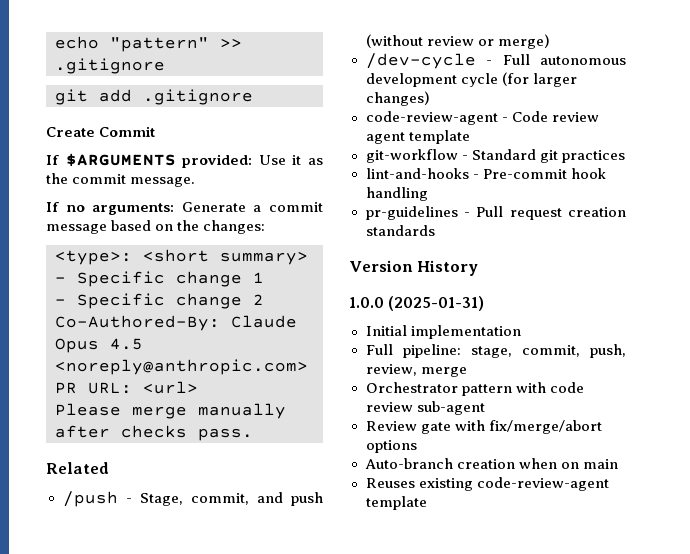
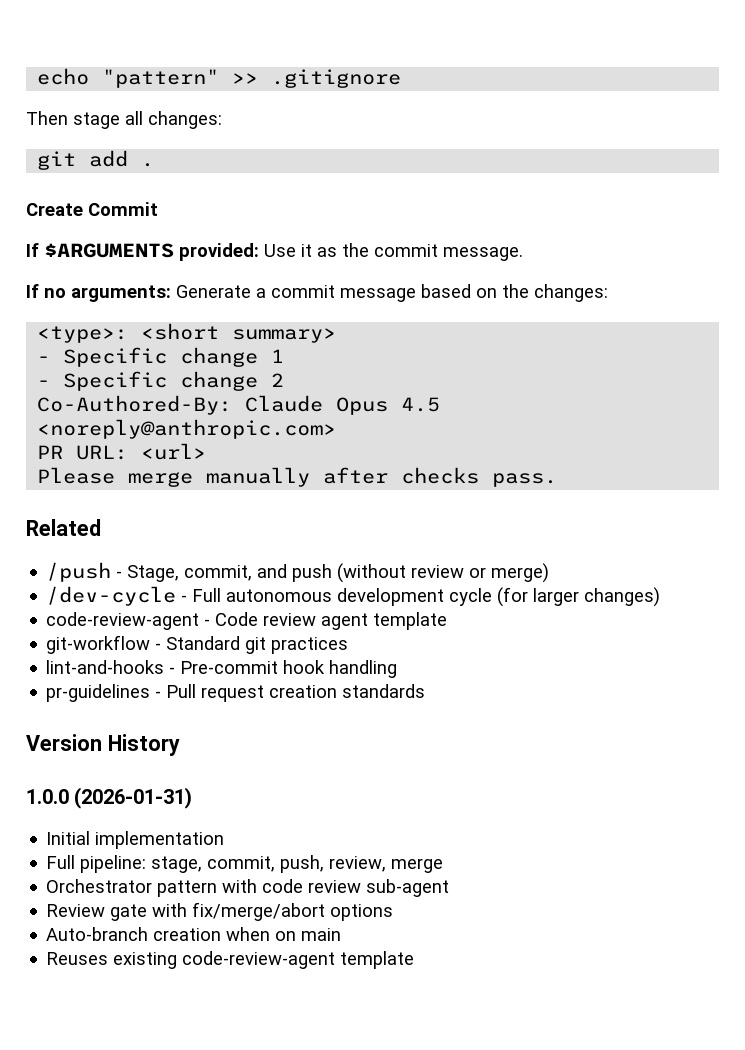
+ Then stage all changes:
- git add .gitignore
+ git add .
- 1.0.0 (2025-01-31)
+ 1.0.0 (2026-01-31)

